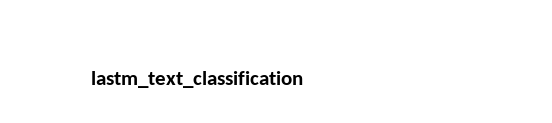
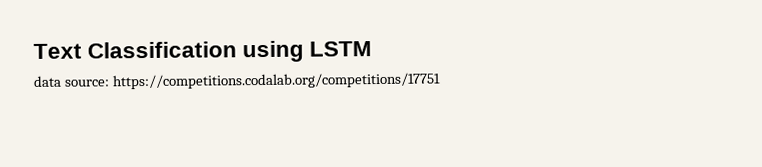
- lastm_text_classification
+ Text Classification using LSTM
+ data source: https://competitions.codalab.org/competitions/17751

